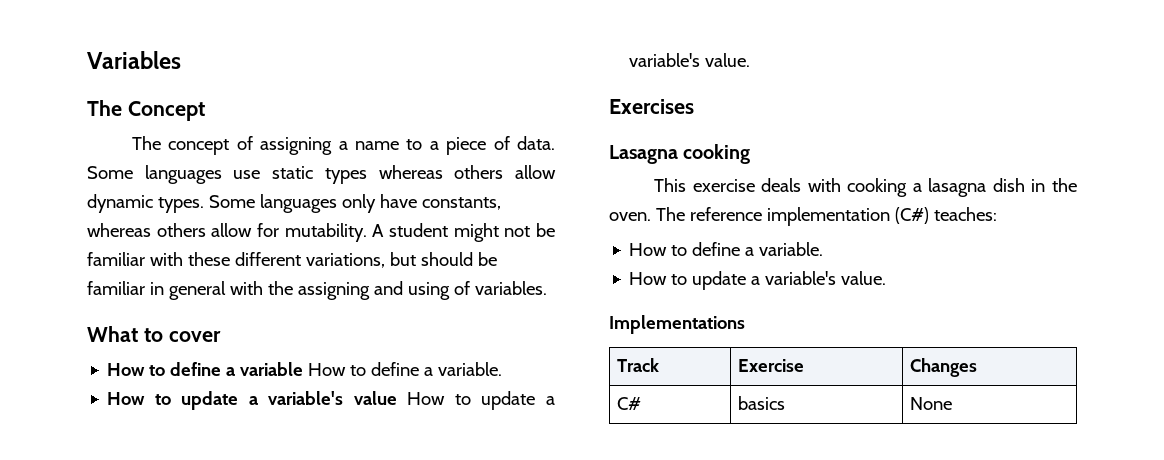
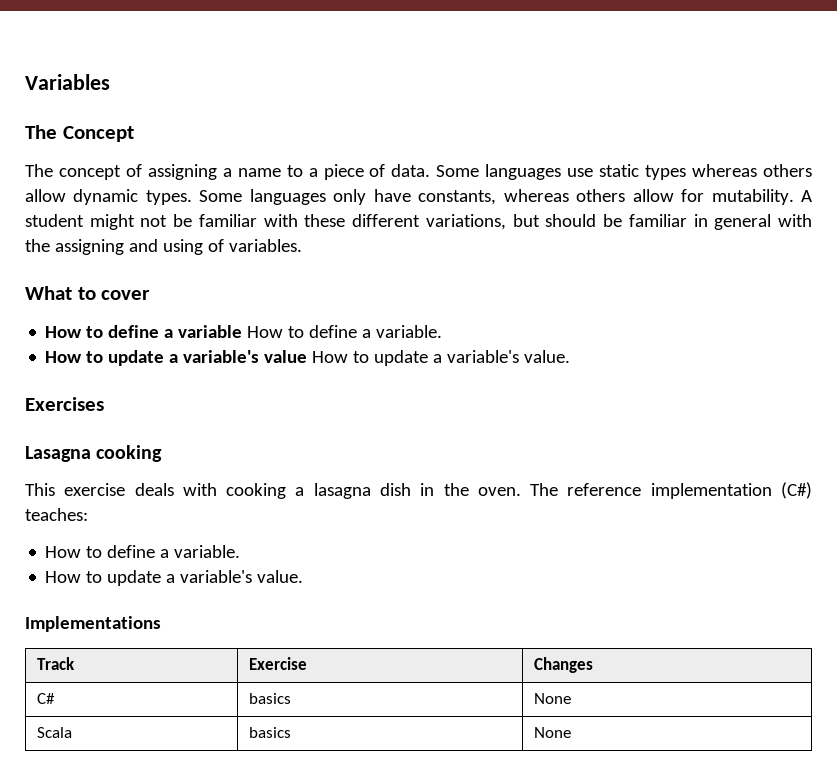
+ Scala | basics | None

